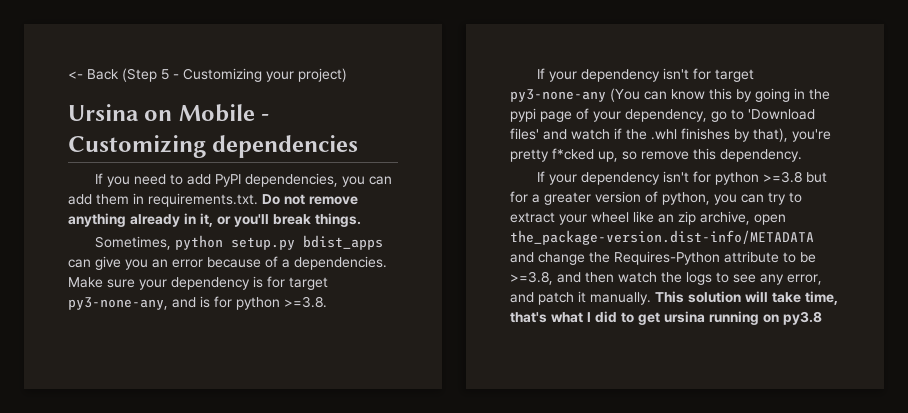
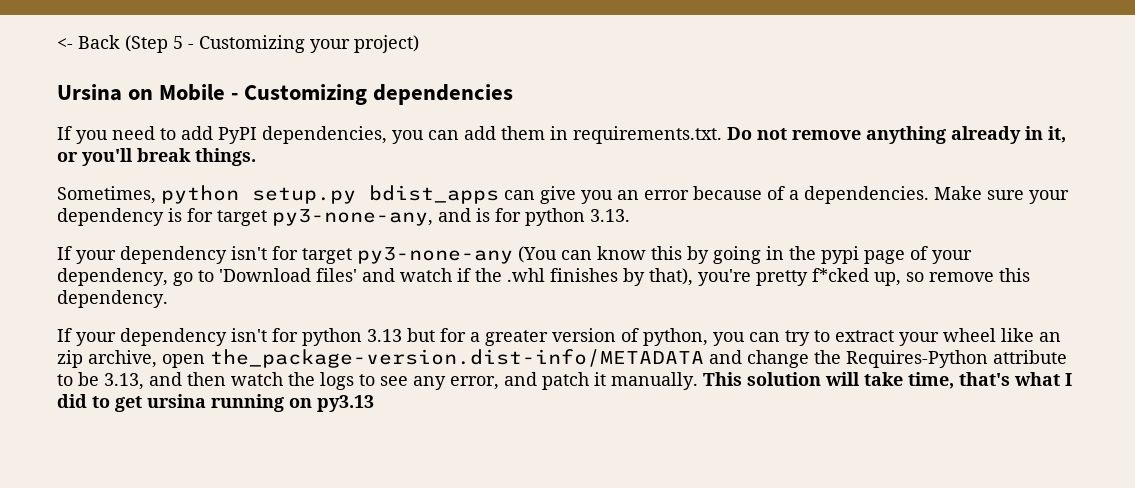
- Make sure your dependency is for target py3-none-any, and is for python >=3.8.
+ Make sure your dependency is for target py3-none-any, and is for python 3.13.
- If your dependency isn't for python >=3.8 but for a greater version of python, you can try to extract your wheel like an zip archive, open the_package-version.dist-info/METADATA and change the Requires-Python attribute to be >=3.8, and then watch the logs to see any error, and patch it manually.
+ If your dependency isn't for python 3.13 but for a greater version of python, you can try to extract your wheel like an zip archive, open the_package-version.dist-info/METADATA and change the Requires-Python attribute to be 3.13, and then watch the logs to see any error, and patch it manually.
- This solution will take time, that's what I did to get ursina running on py3.8
+ This solution will take time, that's what I did to get ursina running on py3.13

